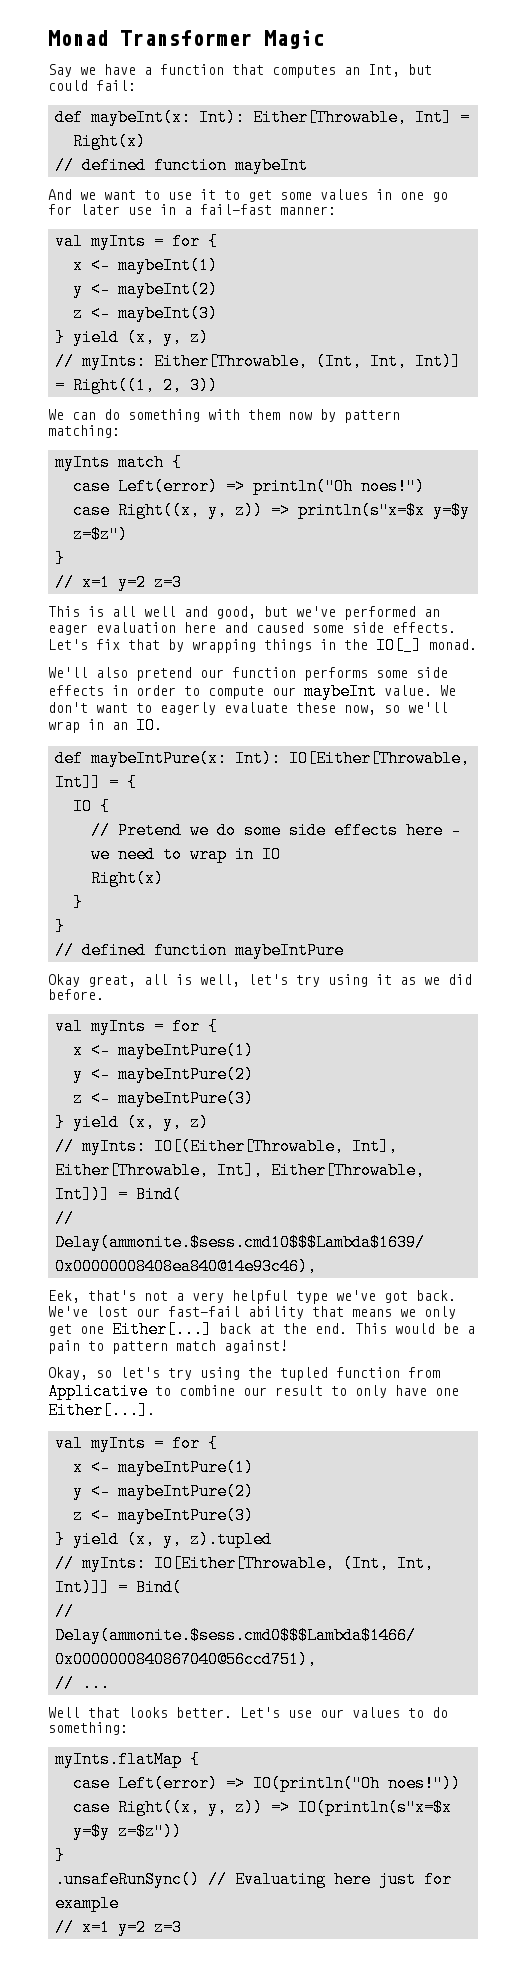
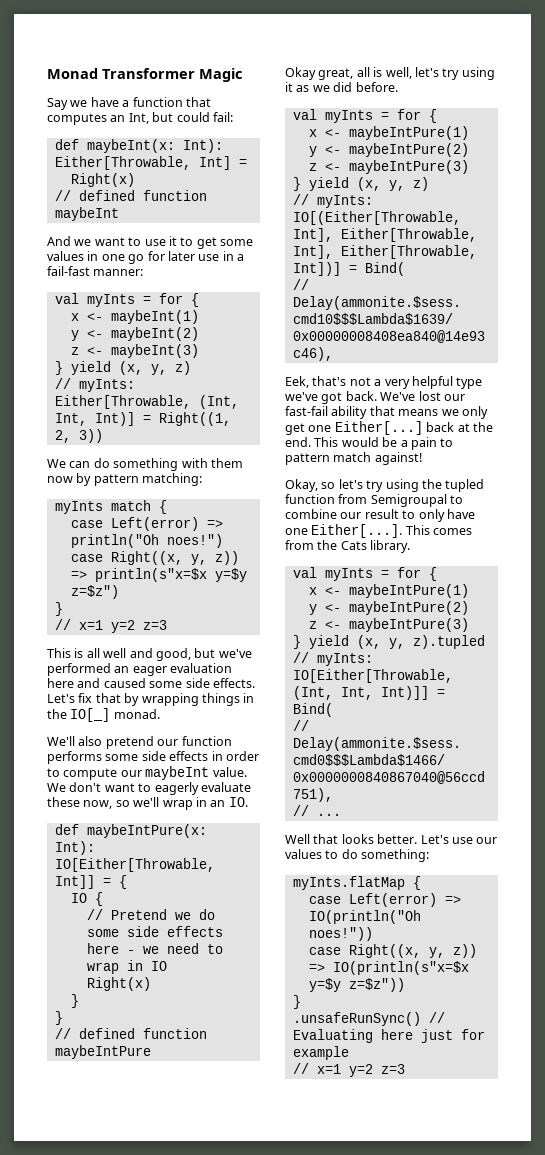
- Okay, so let's try using the tupled function from Applicative to combine our result to only have one Either[...].
+ Okay, so let's try using the tupled function from Semigroupal to combine our result to only have one Either[...]. This comes from the Cats library.

